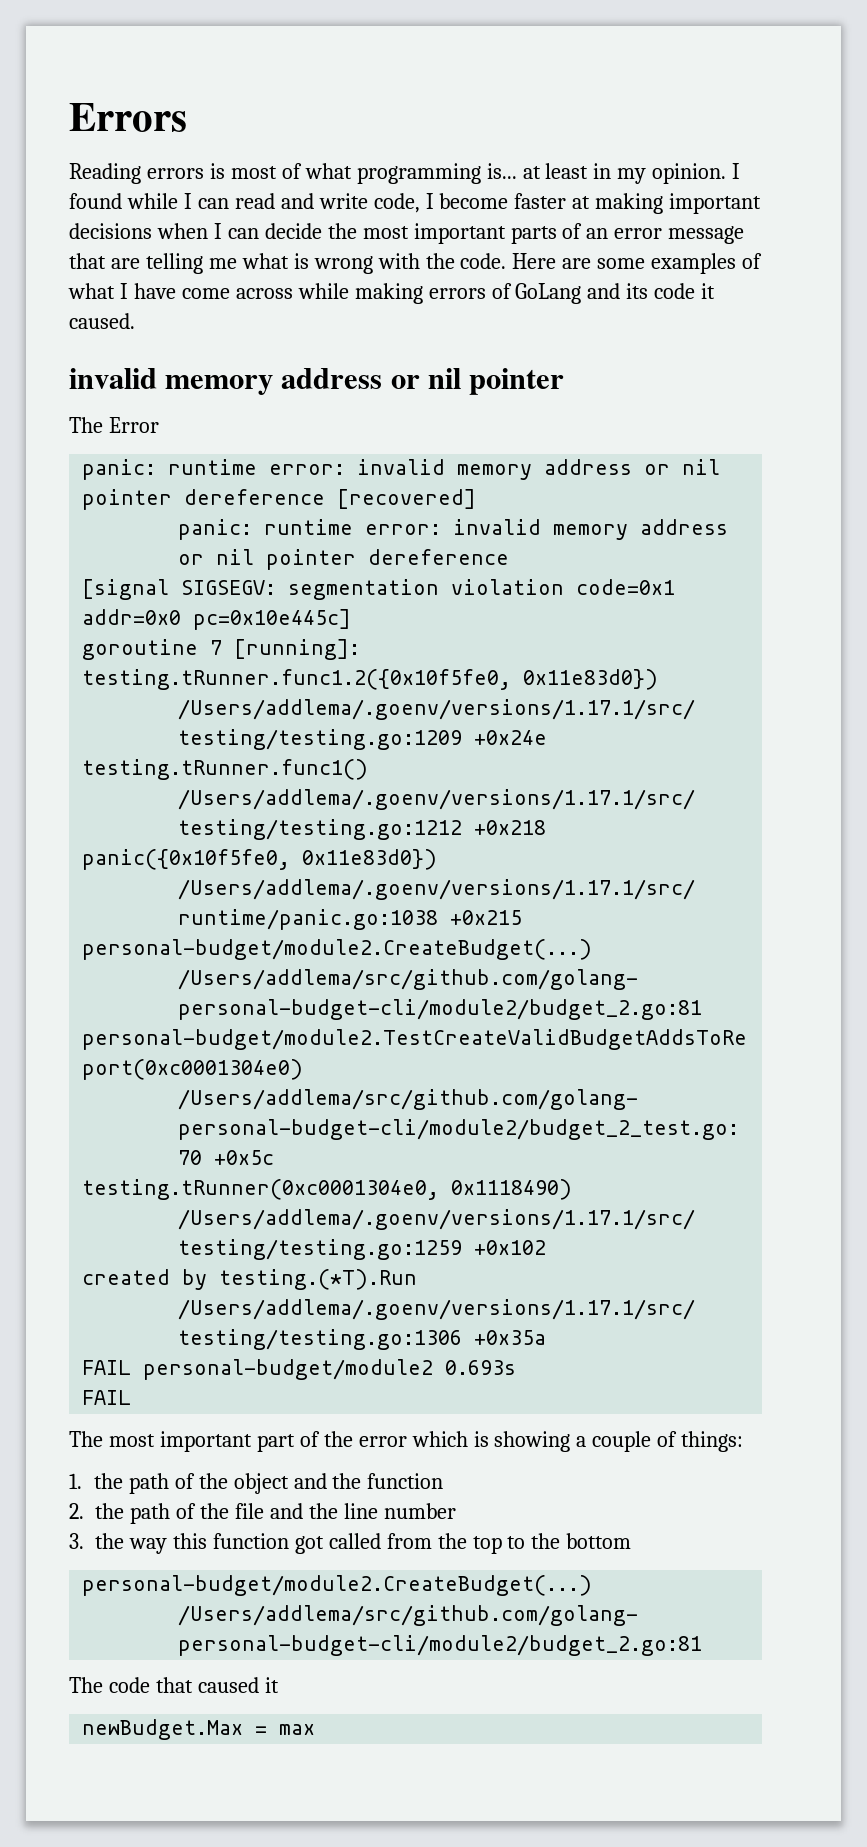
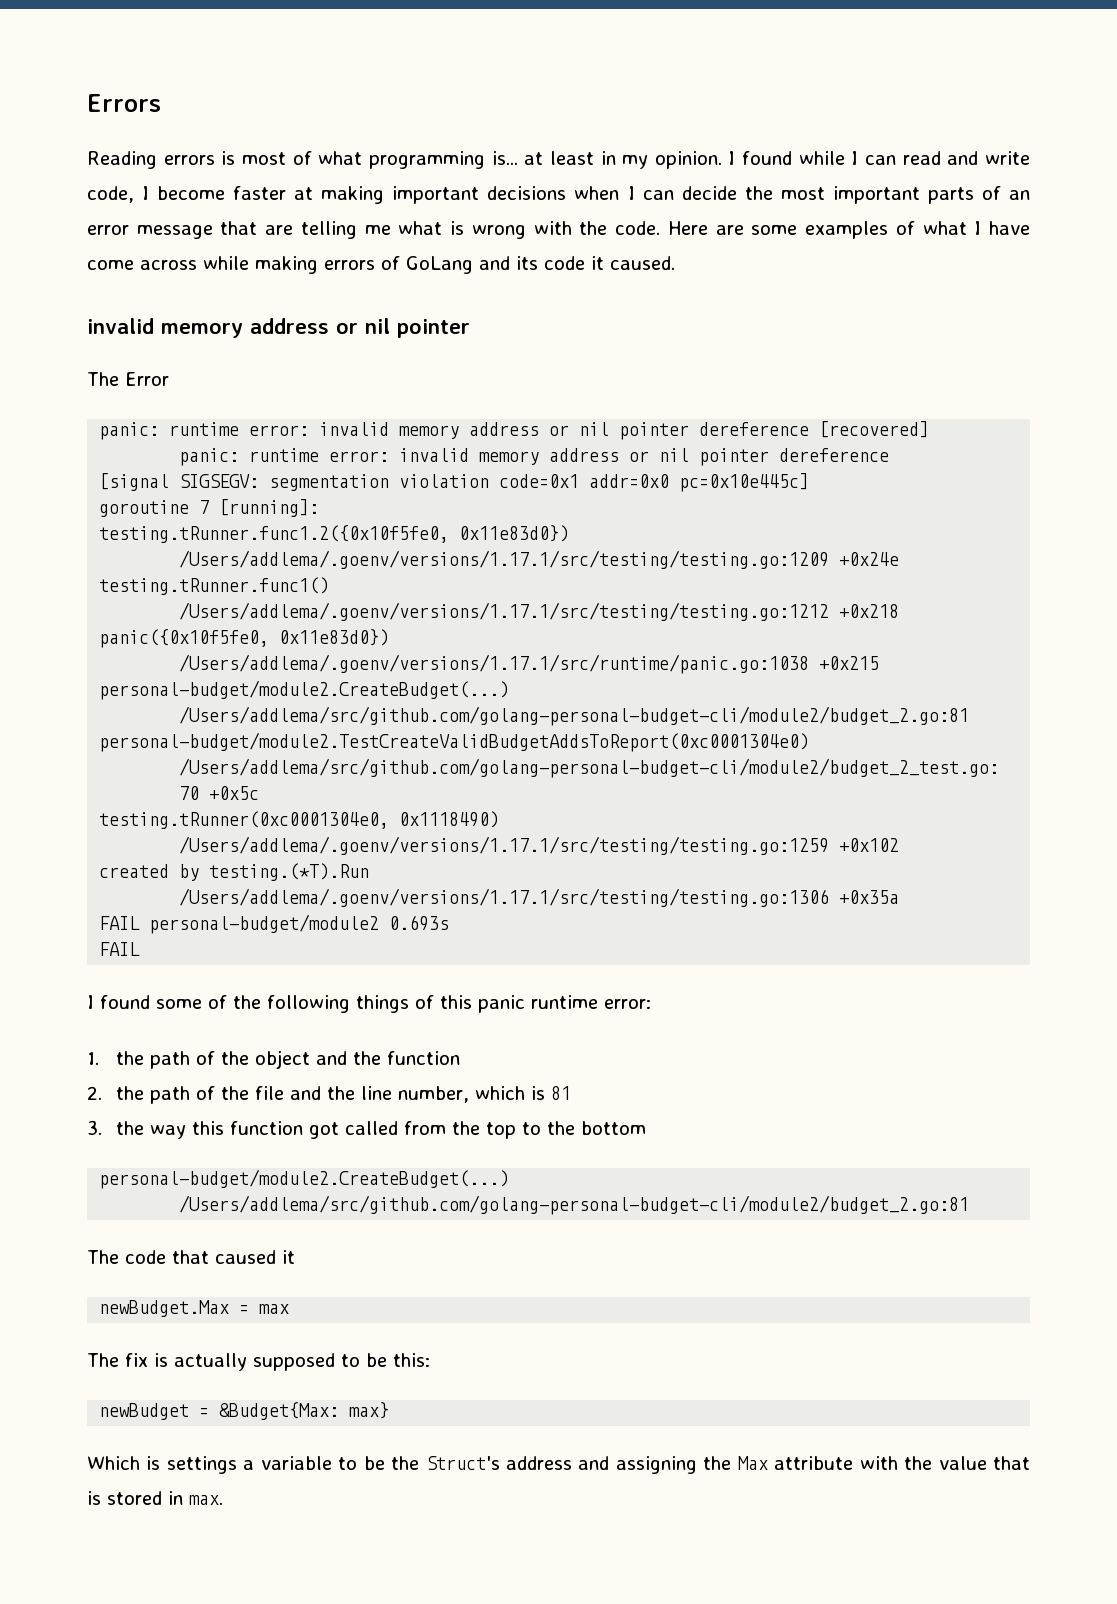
- The most important part of the error which is showing a couple of things:
+ I found some of the following things of this panic runtime error:
- 2. the path of the file and the line number
+ 2. the path of the file and the line number, which is 81
+ The fix is actually supposed to be this:
+ newBudget = &Budget{Max: max}
+ Which is settings a variable to be the Struct's address and assigning the Max attribute with the value that is stored in max.

